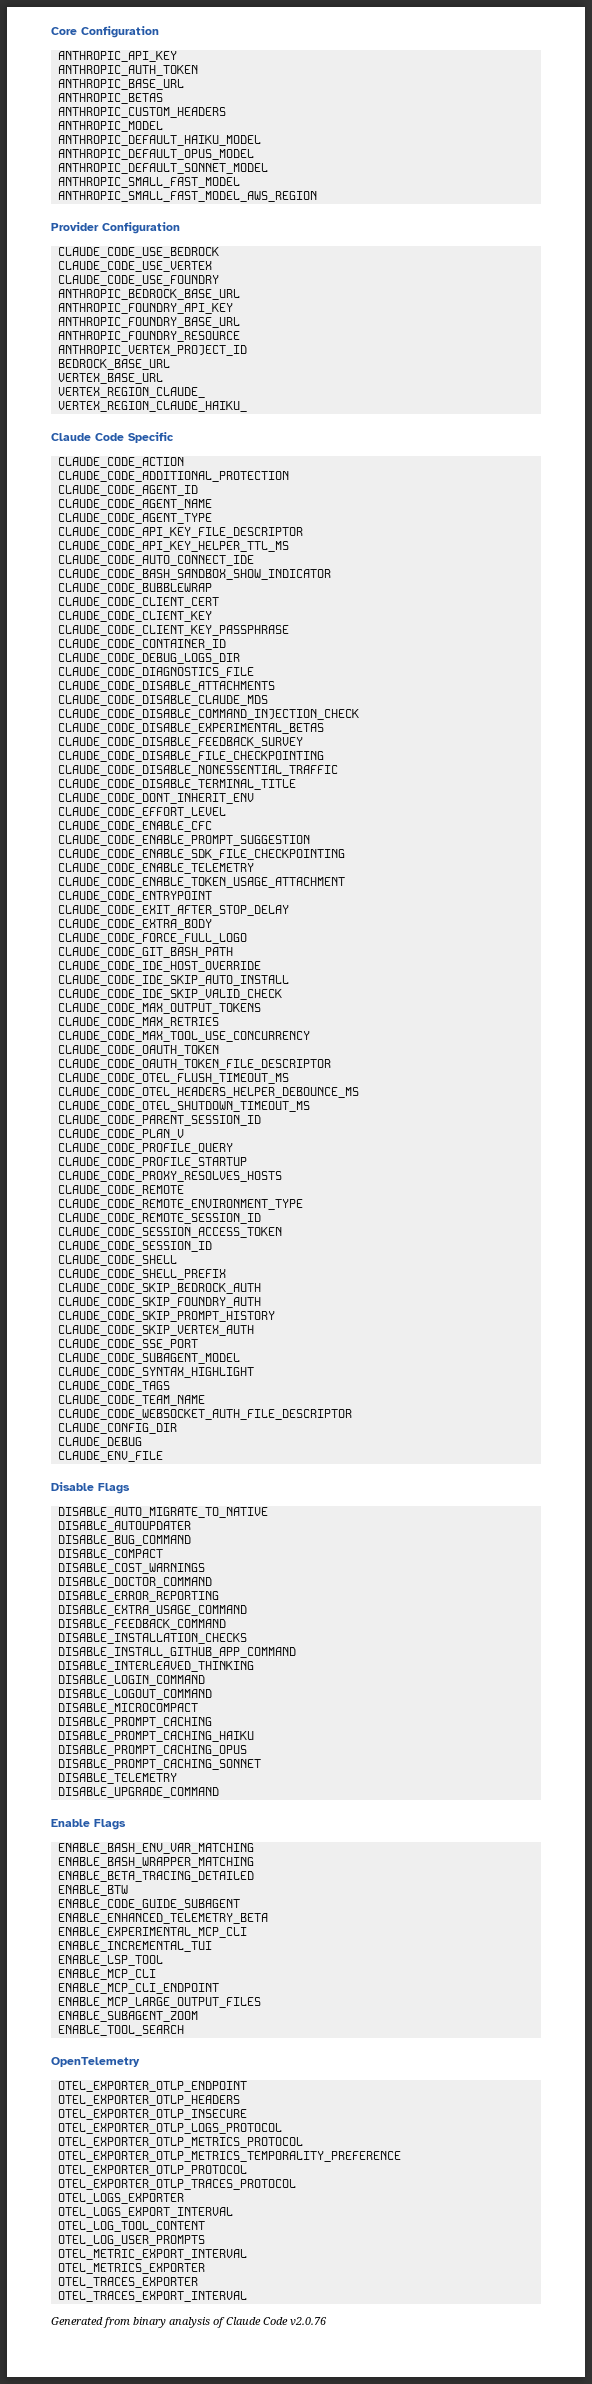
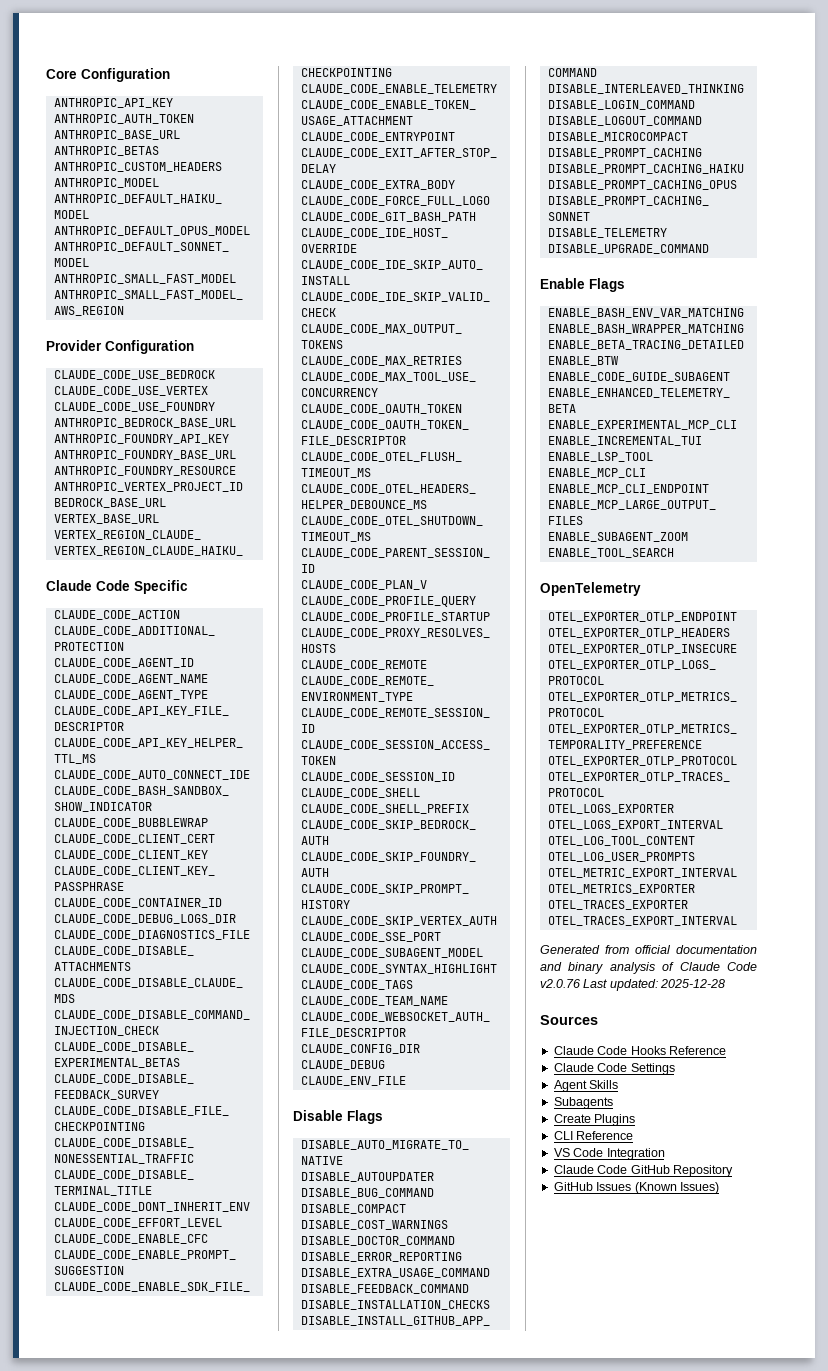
- Generated from binary analysis of Claude Code v2.0.76
+ Generated from official documentation and binary analysis of Claude Code v2.0.76 Last updated: 2025-12-28
+ Sources
+ Claude Code Hooks Reference
+ Claude Code Settings
+ Agent Skills
+ Subagents
+ Create Plugins
+ CLI Reference
+ VS Code Integration
+ Claude Code GitHub Repository
+ GitHub Issues (Known Issues)

